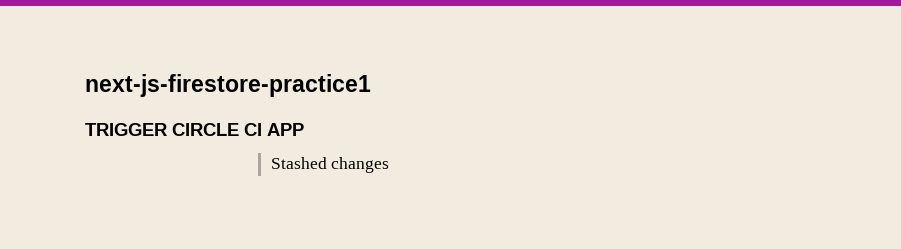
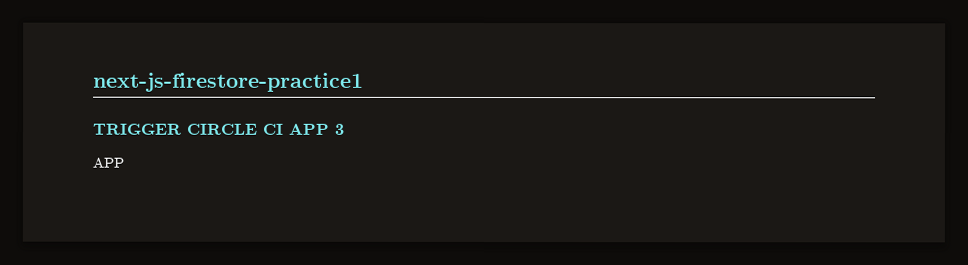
- TRIGGER CIRCLE CI APP
- Stashed changes
+ TRIGGER CIRCLE CI APP 3
+ APP

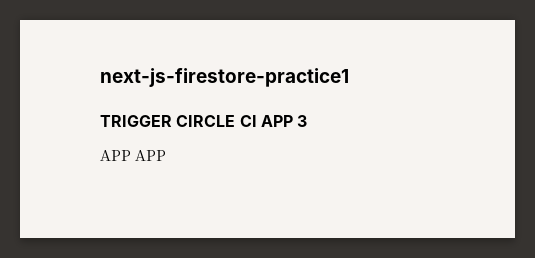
  TRIGGER CIRCLE CI APP 3
- APP
+ APP APP

